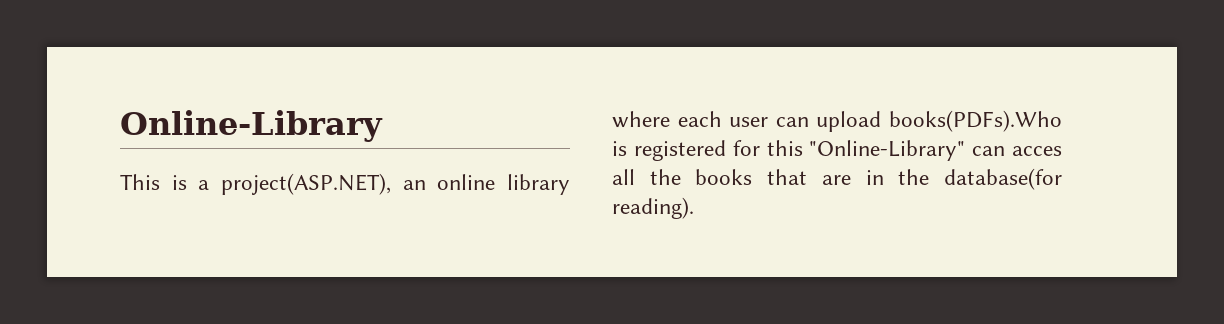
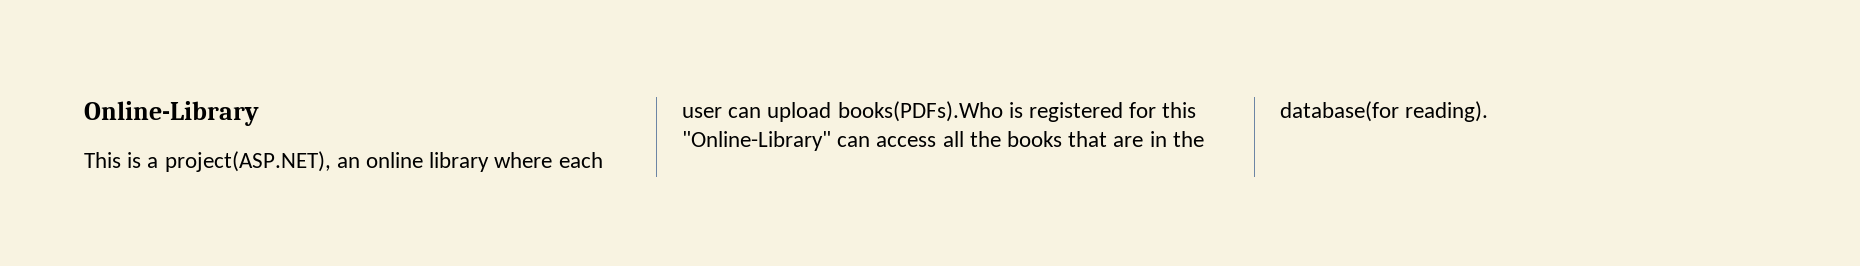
- This is a project(ASP.NET), an online library where each user can upload books(PDFs).Who is registered for this "Online-Library" can acces all the books that are in the database(for reading).
+ This is a project(ASP.NET), an online library where each user can upload books(PDFs).Who is registered for this "Online-Library" can access all the books that are in the database(for reading).

